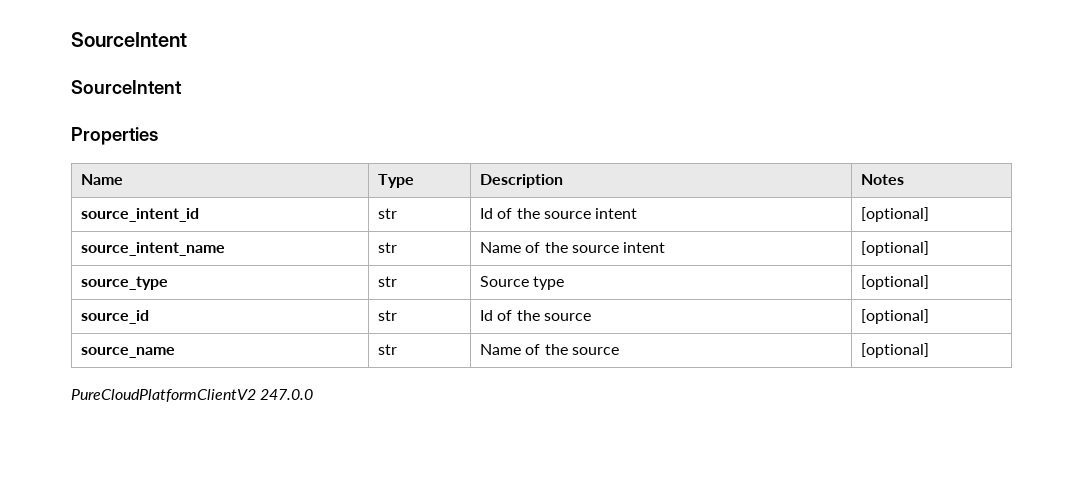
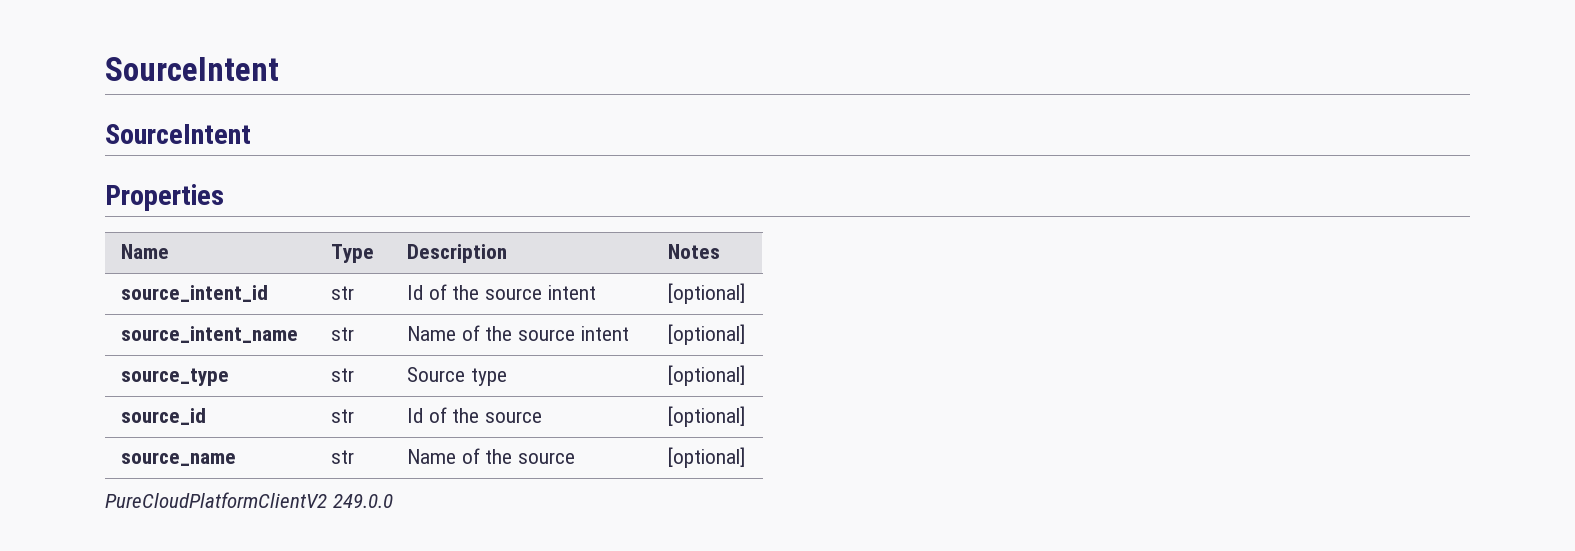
- PureCloudPlatformClientV2 247.0.0
+ PureCloudPlatformClientV2 249.0.0

